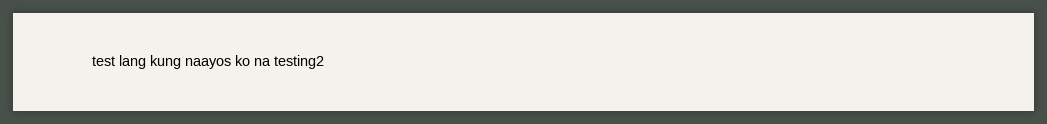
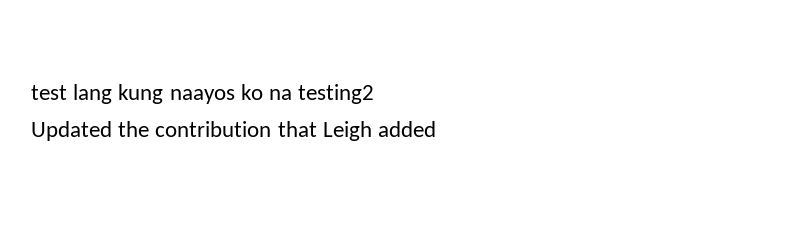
+ Updated the contribution that Leigh added

